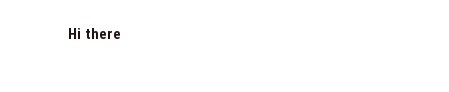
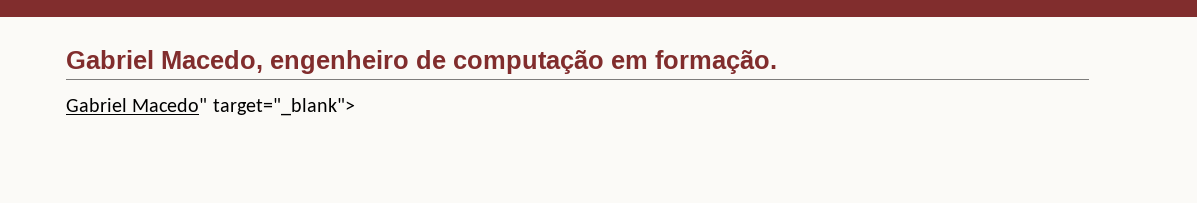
- Hi there
+ Gabriel Macedo, engenheiro de computação em formação.
+ Gabriel Macedo" target="_blank">

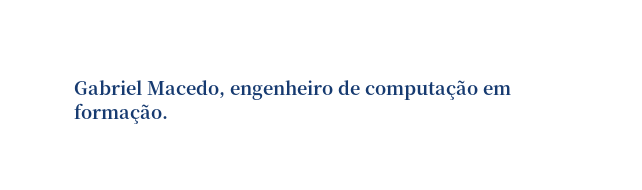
- Gabriel Macedo" target="_blank">

